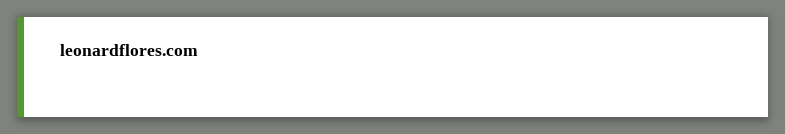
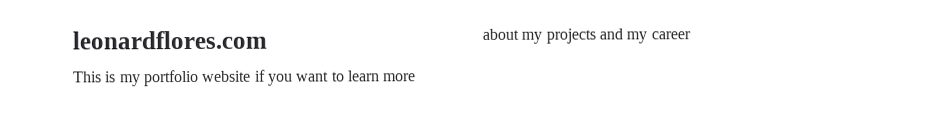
+ This is my portfolio website if you want to learn more about my projects and my career

